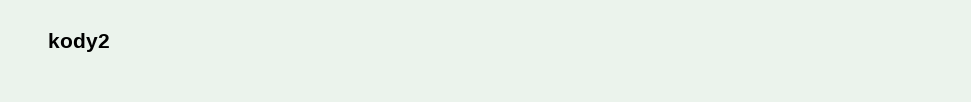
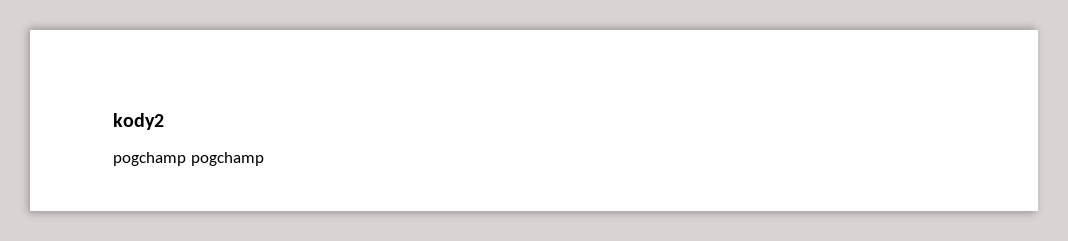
+ pogchamp pogchamp

